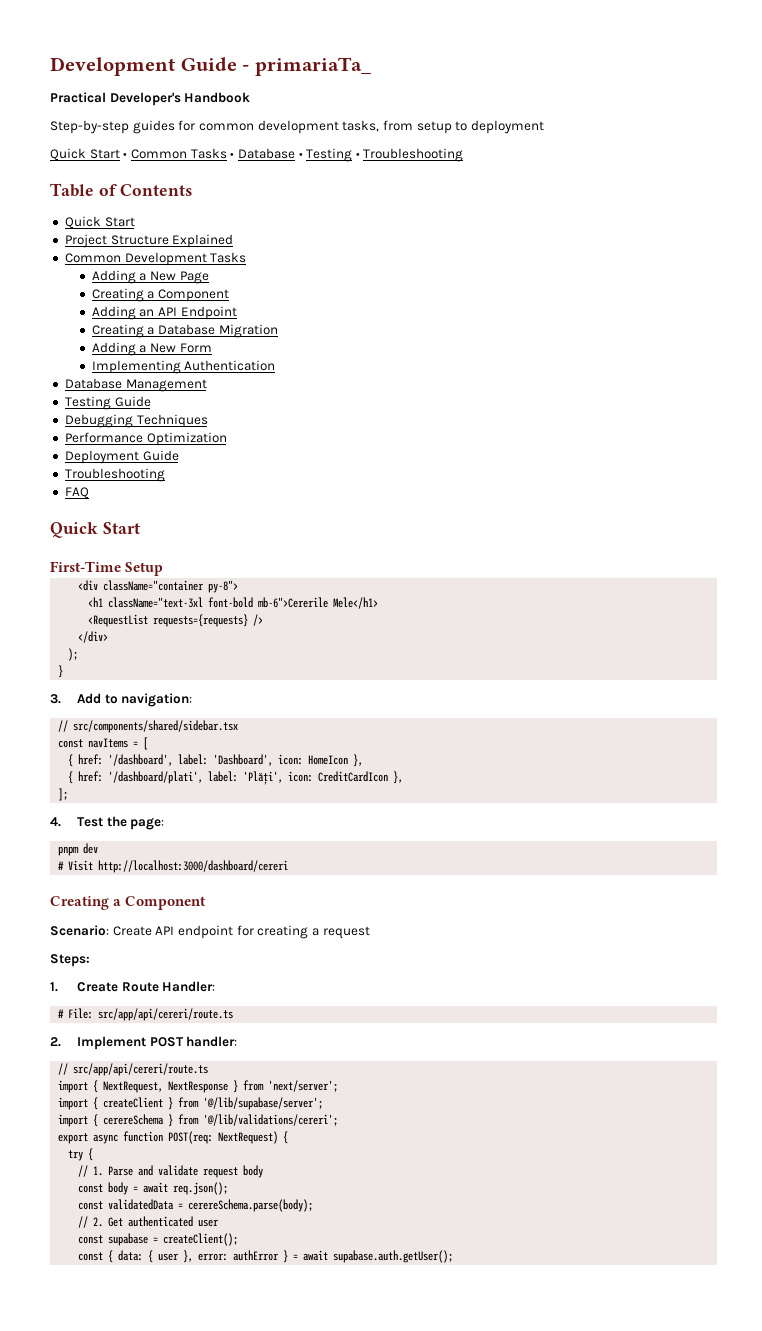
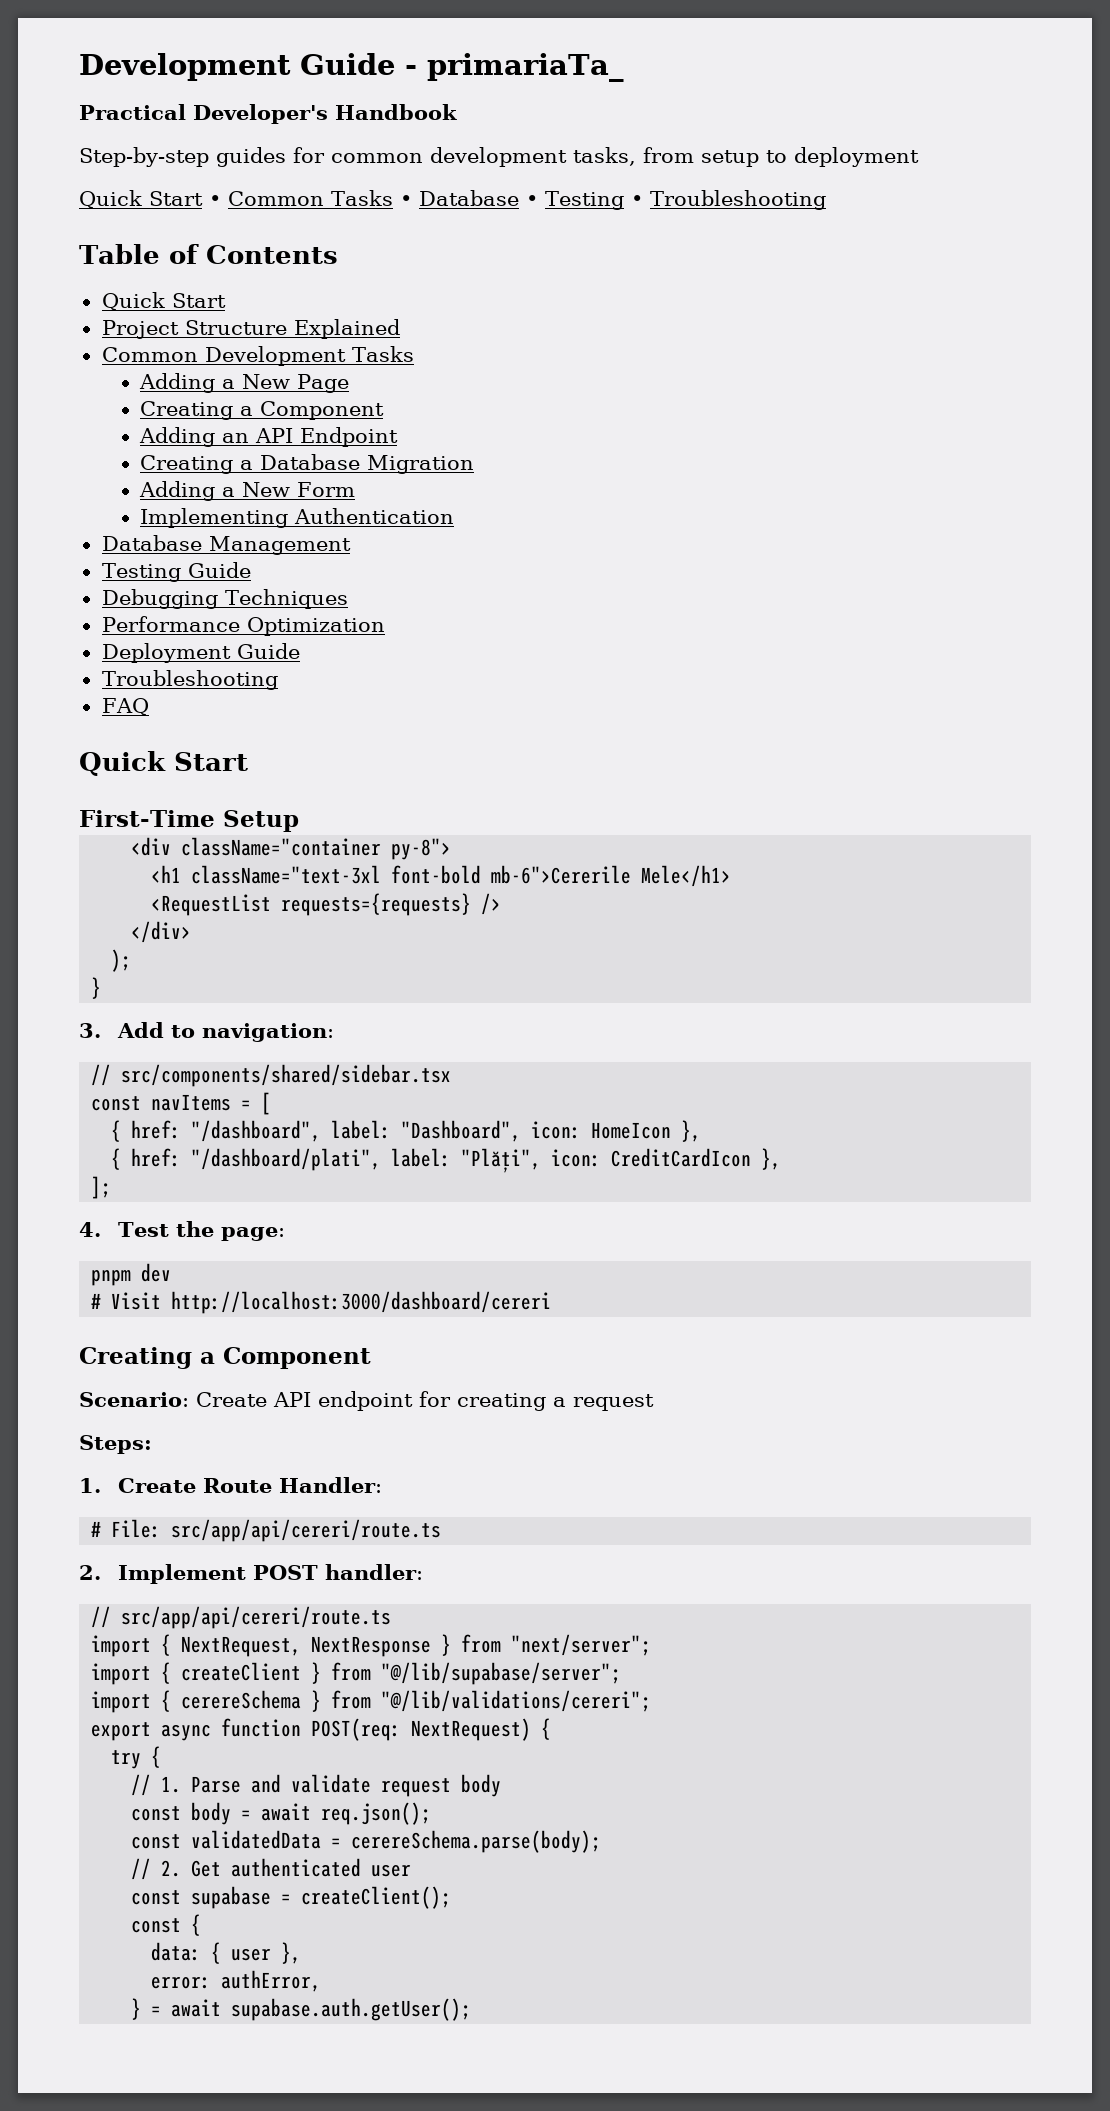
- { href: '/dashboard', label: 'Dashboard', icon: HomeIcon },
+ { href: "/dashboard", label: "Dashboard", icon: HomeIcon },
- { href: '/dashboard/plati', label: 'Plăți', icon: CreditCardIcon },
+ { href: "/dashboard/plati", label: "Plăți", icon: CreditCardIcon },
- import { NextRequest, NextResponse } from 'next/server';
+ import { NextRequest, NextResponse } from "next/server";
- import { createClient } from '@/lib/supabase/server';
+ import { createClient } from "@/lib/supabase/server";
- import { cerereSchema } from '@/lib/validations/cereri';
+ import { cerereSchema } from "@/lib/validations/cereri";
- const { data: { user }, error: authError } = await supabase.auth.getUser();
+ const {
+ data: { user },
+ error: authError,
+ } = await supabase.auth.getUser();

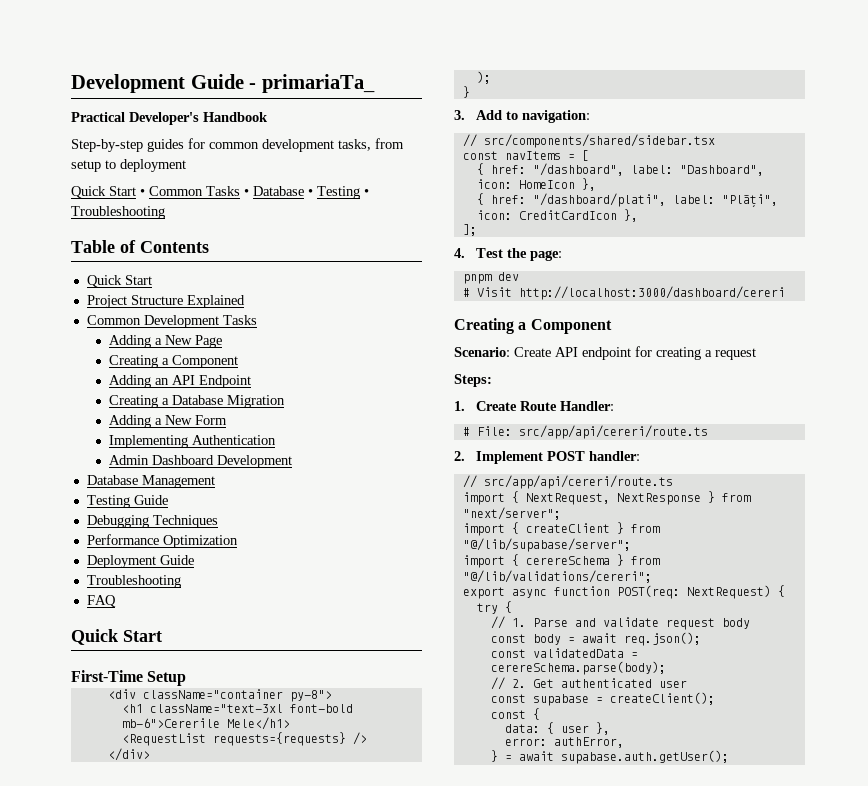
+ Admin Dashboard Development

